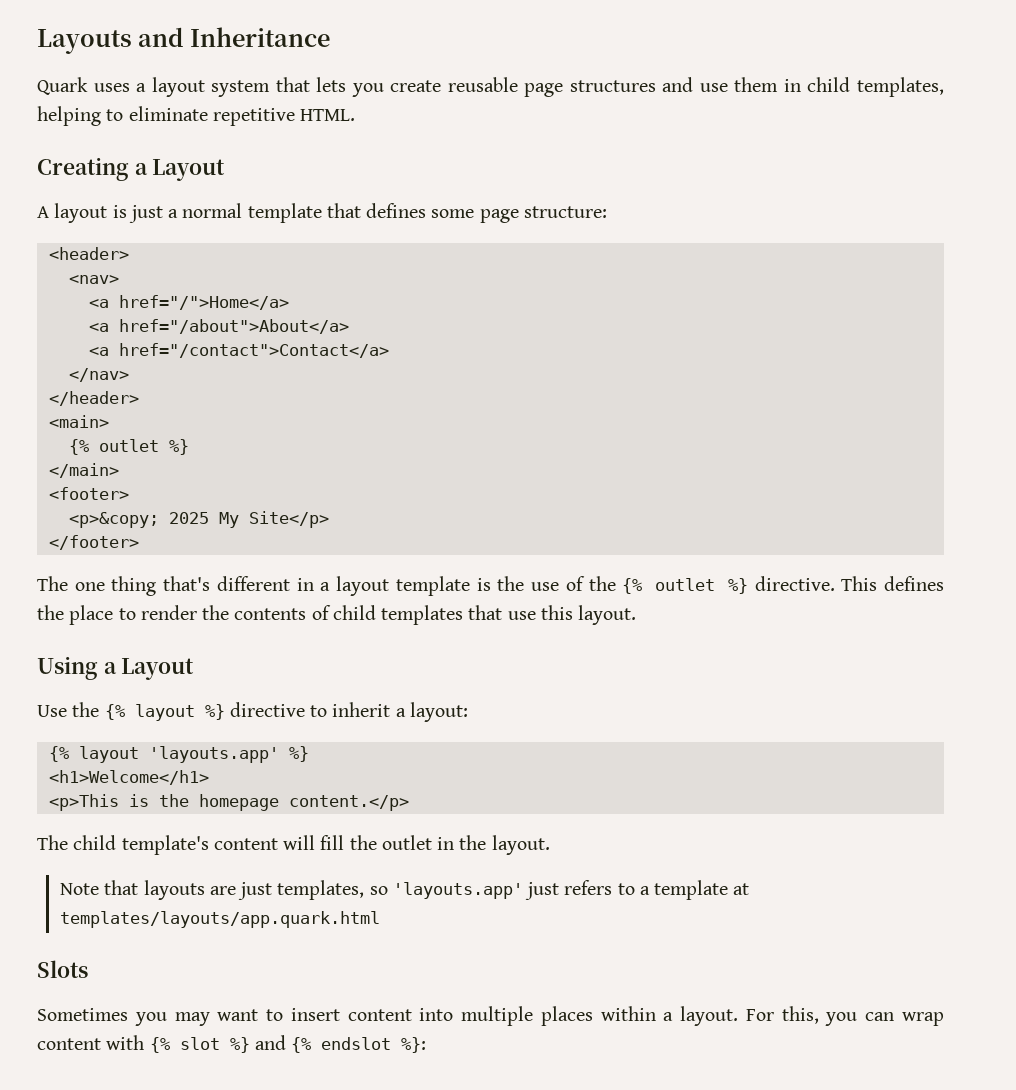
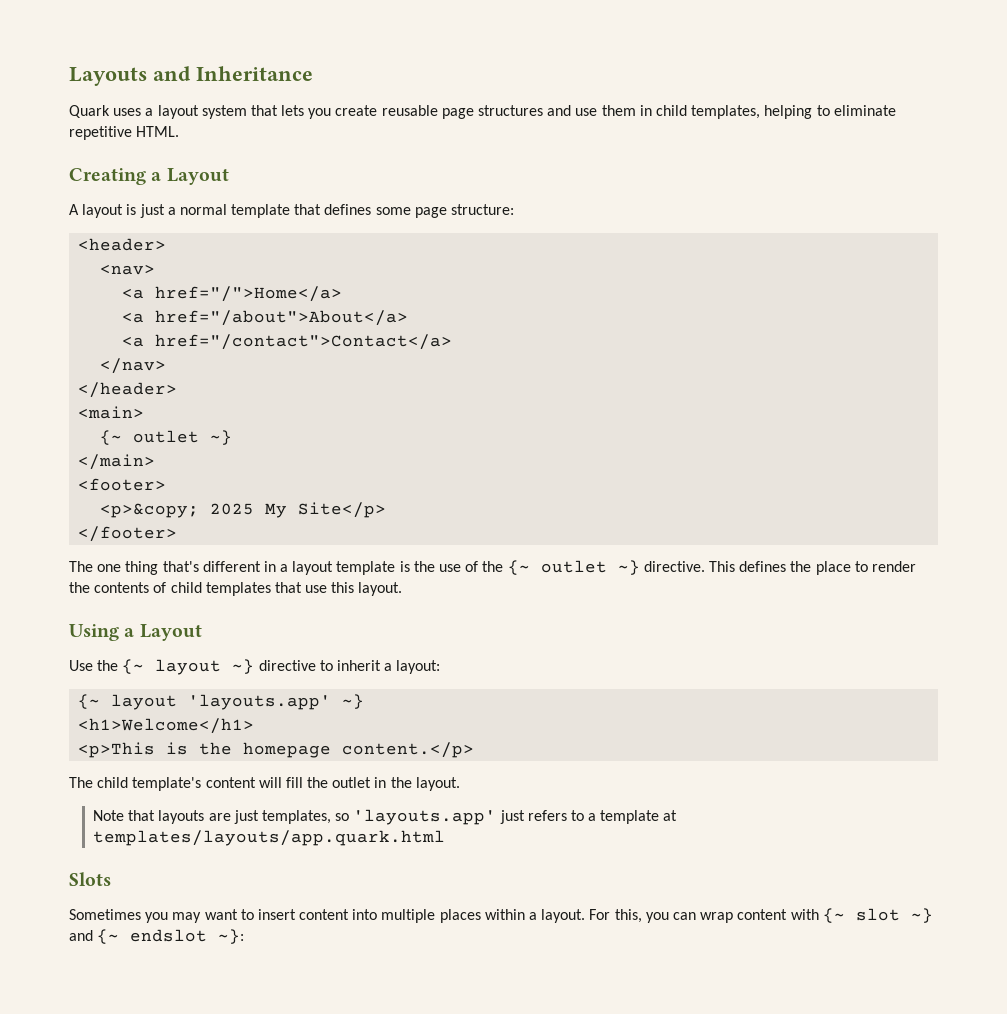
  <main>
- {% outlet %}
+ {~ outlet ~}
- The one thing that's different in a layout template is the use of the {% outlet %} directive.
+ The one thing that's different in a layout template is the use of the {~ outlet ~} directive.
- Use the {% layout %} directive to inherit a layout:
+ Use the {~ layout ~} directive to inherit a layout:
- {% layout 'layouts.app' %}
+ {~ layout 'layouts.app' ~}
- For this, you can wrap content with {% slot %} and {% endslot %}:
+ For this, you can wrap content with {~ slot ~} and {~ endslot ~}:

